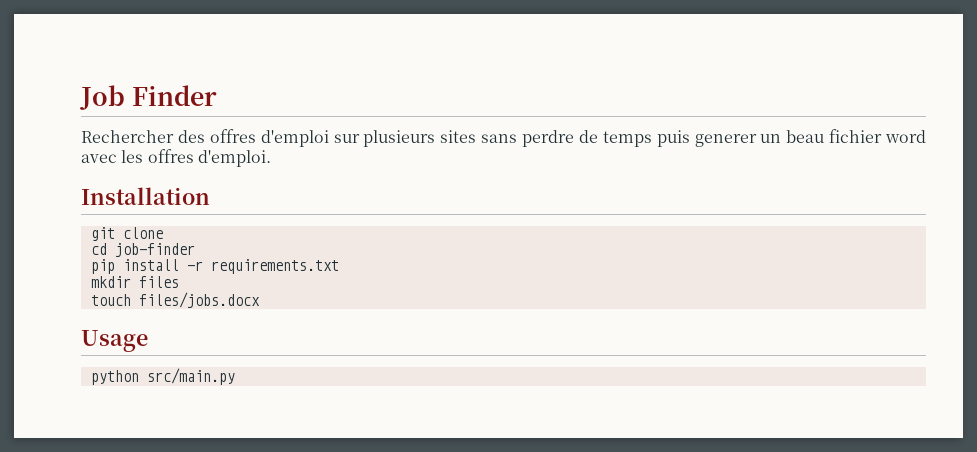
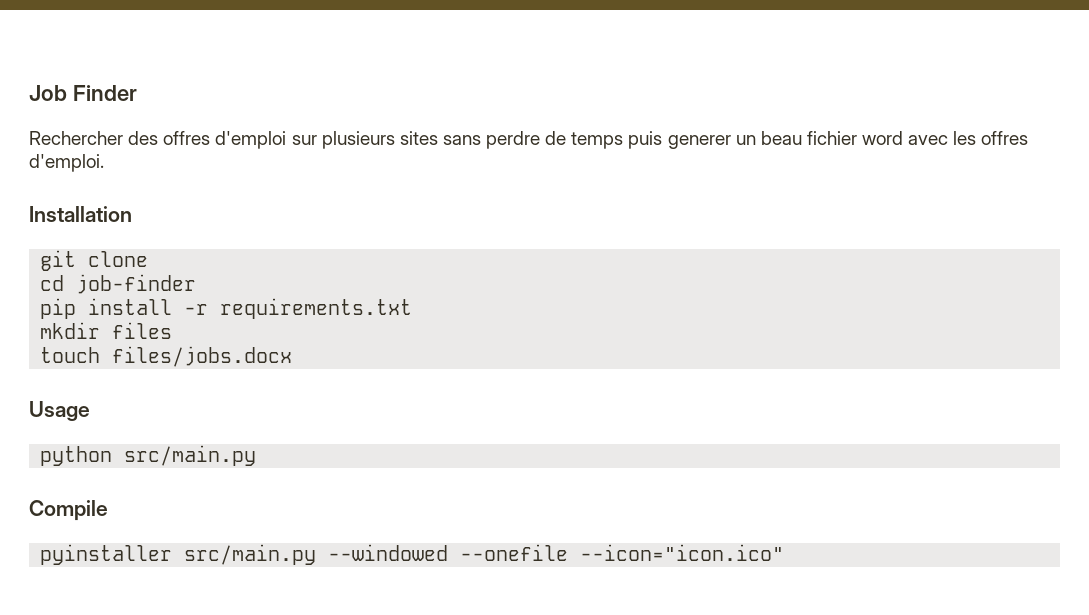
+ Compile
+ pyinstaller src/main.py --windowed --onefile --icon="icon.ico"

